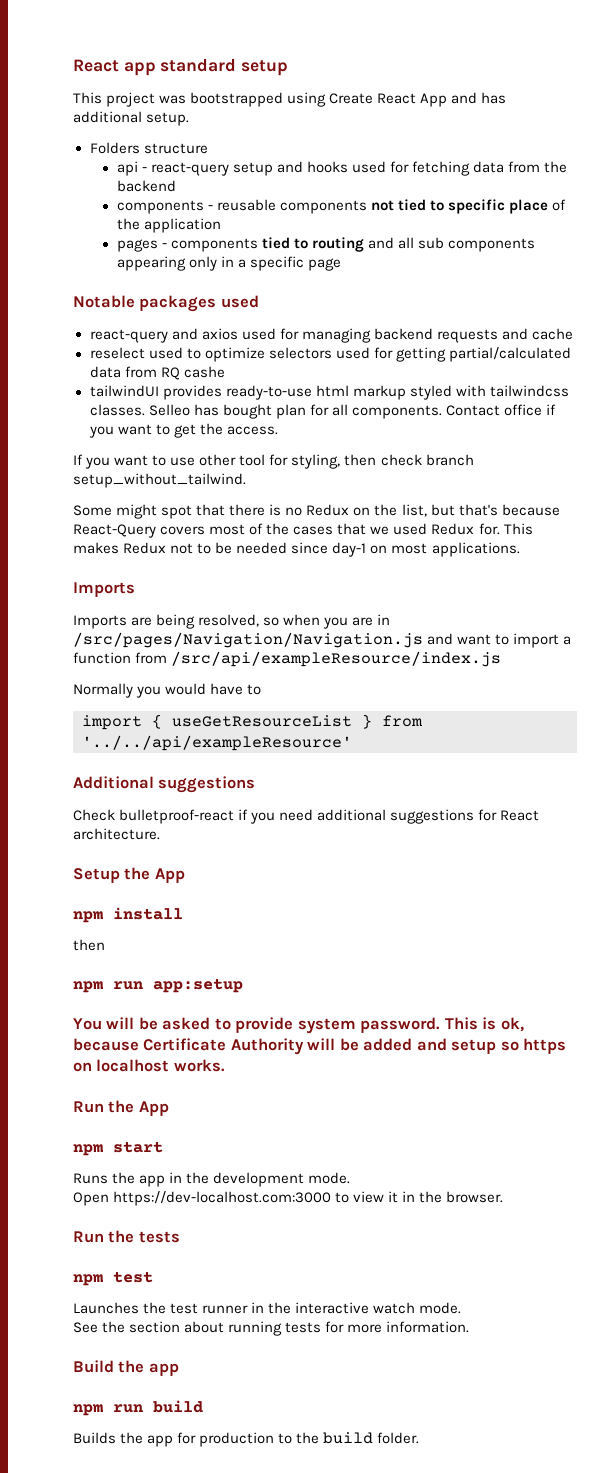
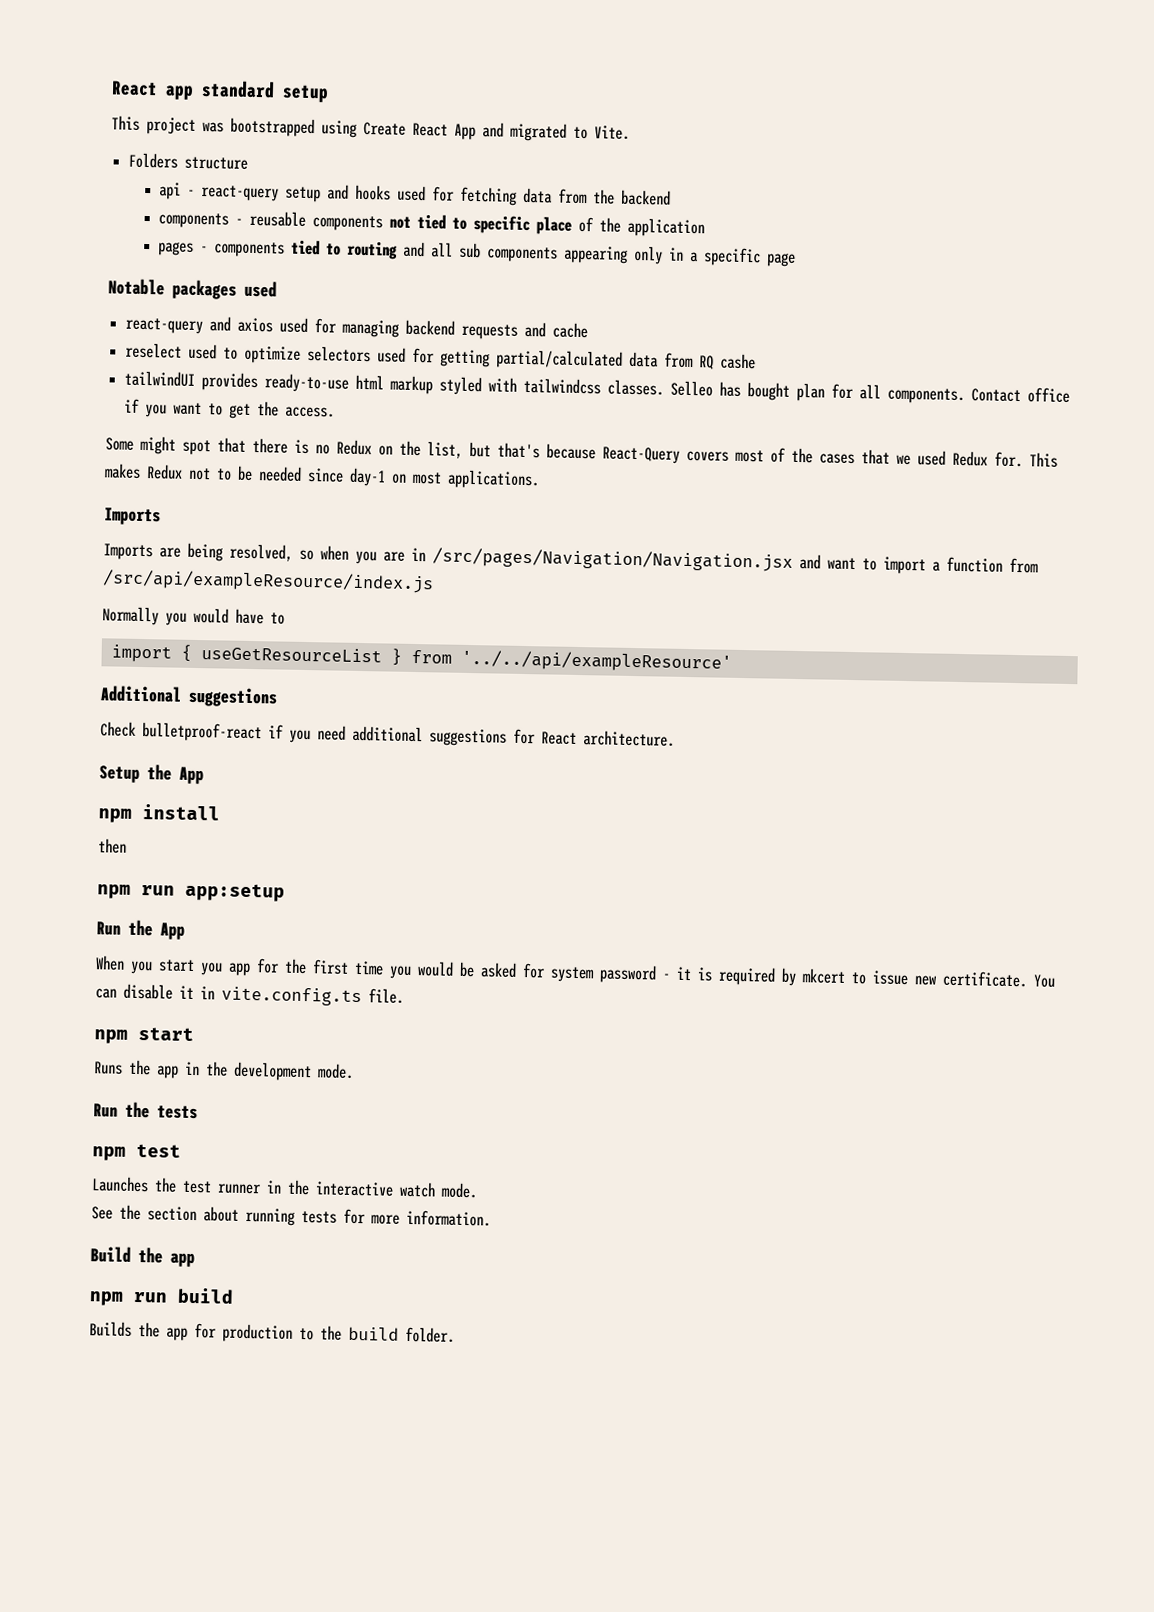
- This project was bootstrapped using Create React App and has additional setup.
+ This project was bootstrapped using Create React App and migrated to Vite.
- If you want to use other tool for styling, then check branch setup_without_tailwind.
- Imports are being resolved, so when you are in /src/pages/Navigation/Navigation.js and want to import a function from /src/api/exampleResource/index.js
+ Imports are being resolved, so when you are in /src/pages/Navigation/Navigation.jsx and want to import a function from /src/api/exampleResource/index.js
- You will be asked to provide system password. This is ok, because Certificate Authority will be added and setup so https on localhost works.
  Run the App
+ When you start you app for the first time you would be asked for system password - it is required by mkcert to issue new certificate. You can disable it in vite.config.ts file.
- Open https://dev-localhost.com:3000 to view it in the browser.

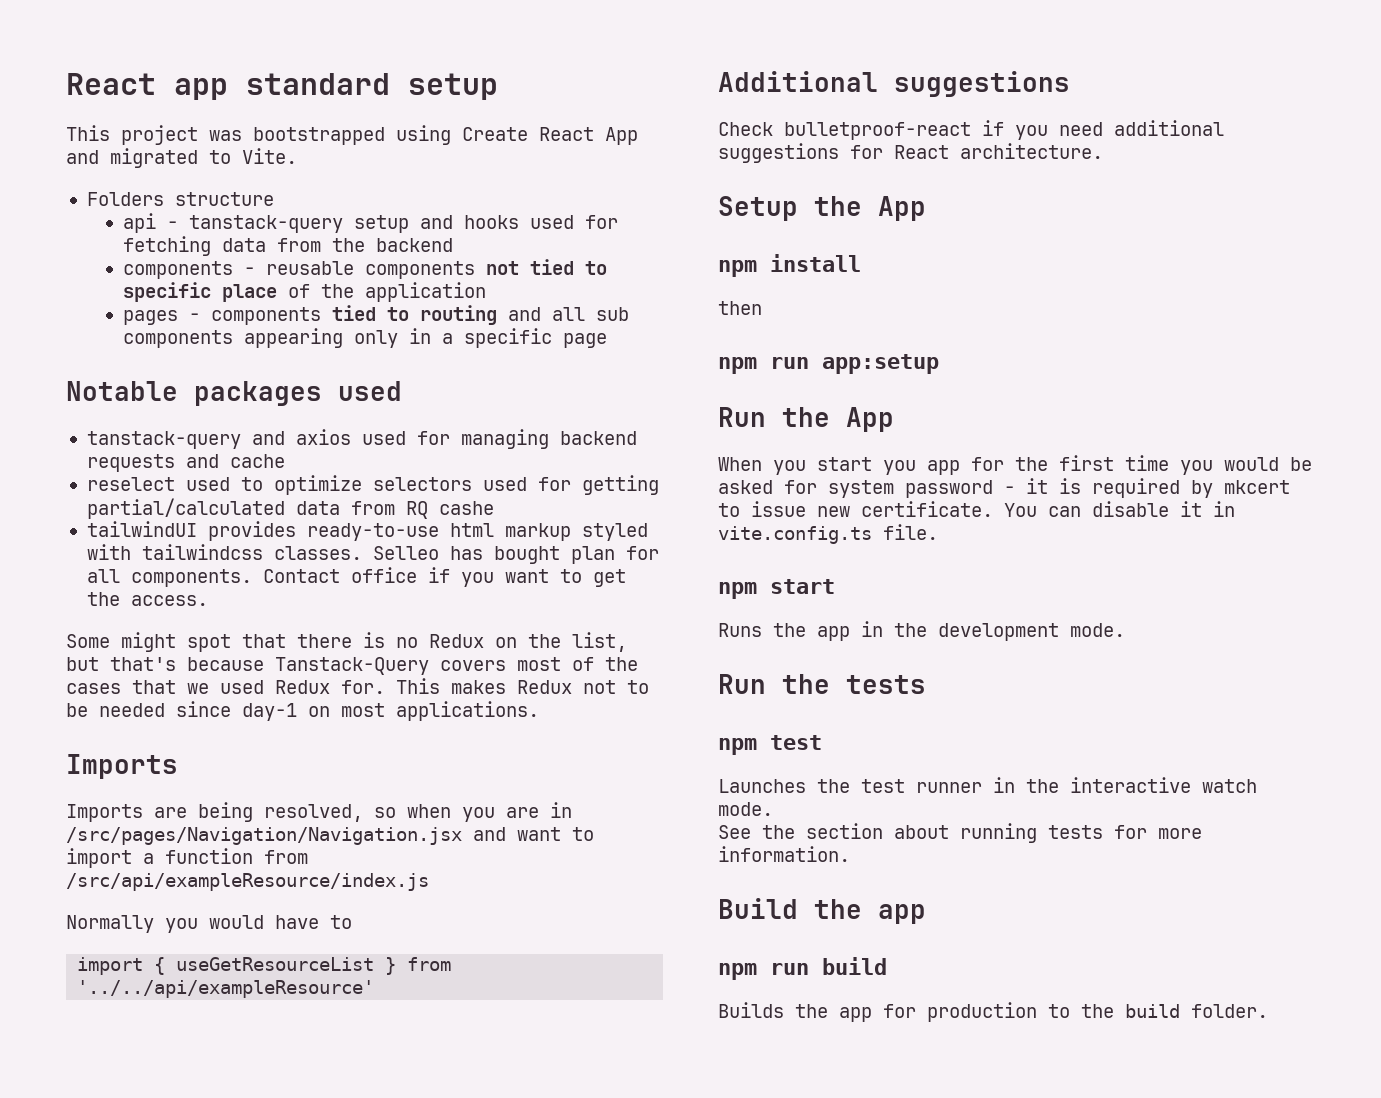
- api - react-query setup and hooks used for fetching data from the backend
+ api - tanstack-query setup and hooks used for fetching data from the backend
- react-query and axios used for managing backend requests and cache
+ tanstack-query and axios used for managing backend requests and cache
- Some might spot that there is no Redux on the list, but that's because React-Query covers most of the cases that we used Redux for.
+ Some might spot that there is no Redux on the list, but that's because Tanstack-Query covers most of the cases that we used Redux for.

